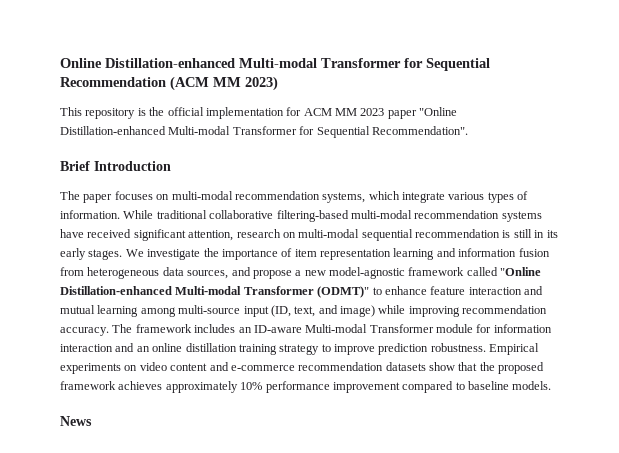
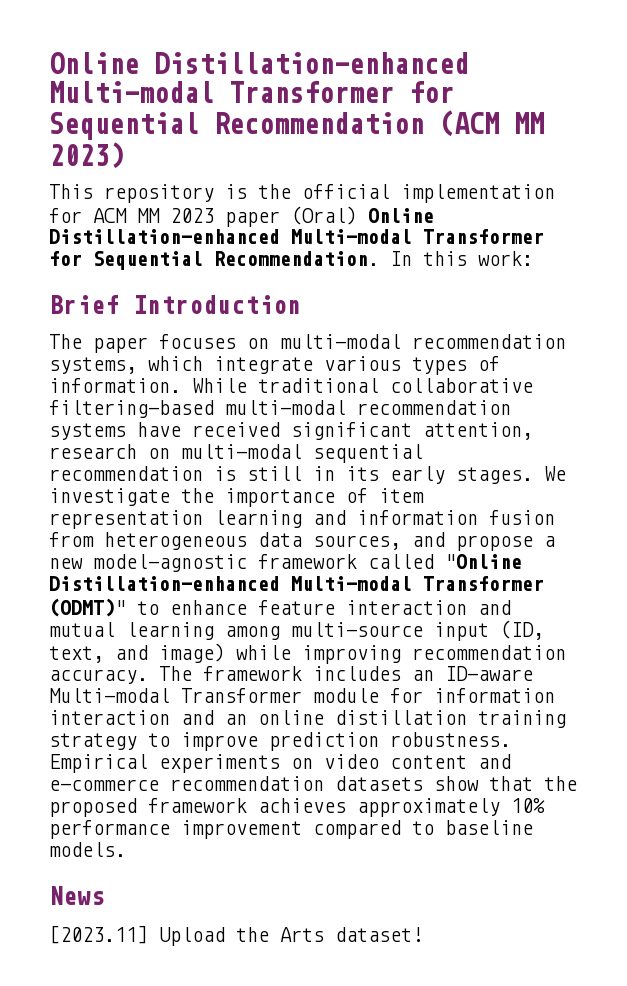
- This repository is the official implementation for ACM MM 2023 paper "Online Distillation-enhanced Multi-modal Transformer for Sequential Recommendation".
+ This repository is the official implementation for ACM MM 2023 paper (Oral) Online Distillation-enhanced Multi-modal Transformer for Sequential Recommendation. In this work:
+ [2023.11] Upload the Arts dataset!

